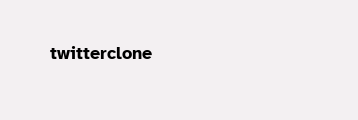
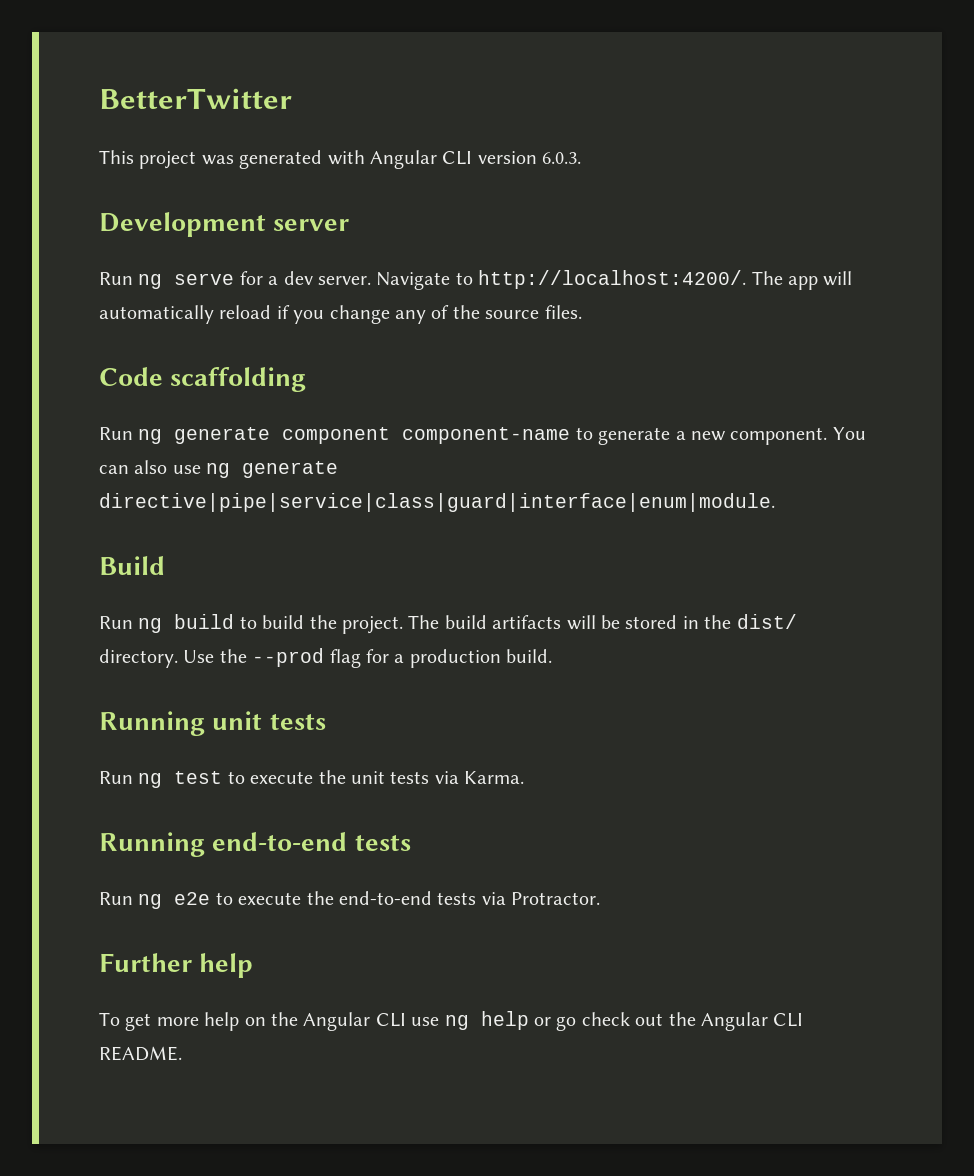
- twitterclone
+ BetterTwitter
+ This project was generated with Angular CLI version 6.0.3.
+ Development server
+ Run ng serve for a dev server. Navigate to http://localhost:4200/. The app will automatically reload if you change any of the source files.
+ Code scaffolding
+ Run ng generate component component-name to generate a new component. You can also use ng generate directive|pipe|service|class|guard|interface|enum|module.
+ Build
+ Run ng build to build the project. The build artifacts will be stored in the dist/ directory. Use the --prod flag for a production build.
+ Running unit tests
+ Run ng test to execute the unit tests via Karma.
+ Running end-to-end tests
+ Run ng e2e to execute the end-to-end tests via Protractor.
+ Further help
+ To get more help on the Angular CLI use ng help or go check out the Angular CLI README.

